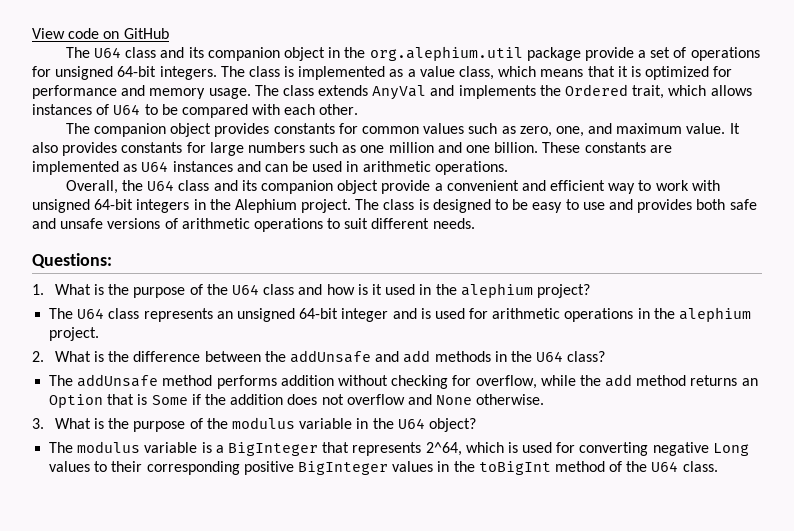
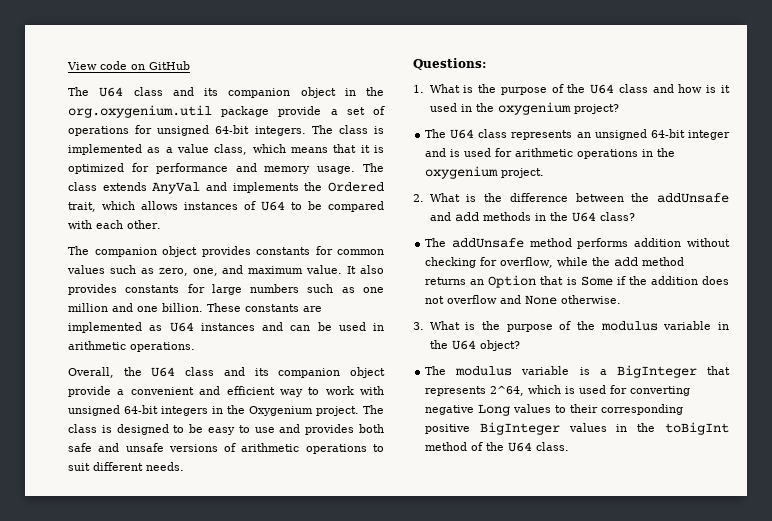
- The U64 class and its companion object in the org.alephium.util package provide a set of operations for unsigned 64-bit integers.
+ The U64 class and its companion object in the org.oxygenium.util package provide a set of operations for unsigned 64-bit integers.
- Overall, the U64 class and its companion object provide a convenient and efficient way to work with unsigned 64-bit integers in the Alephium project.
+ Overall, the U64 class and its companion object provide a convenient and efficient way to work with unsigned 64-bit integers in the Oxygenium project.
- 1. What is the purpose of the U64 class and how is it used in the alephium project?
+ 1. What is the purpose of the U64 class and how is it used in the oxygenium project?
- The U64 class represents an unsigned 64-bit integer and is used for arithmetic operations in the alephium project.
+ The U64 class represents an unsigned 64-bit integer and is used for arithmetic operations in the oxygenium project.

